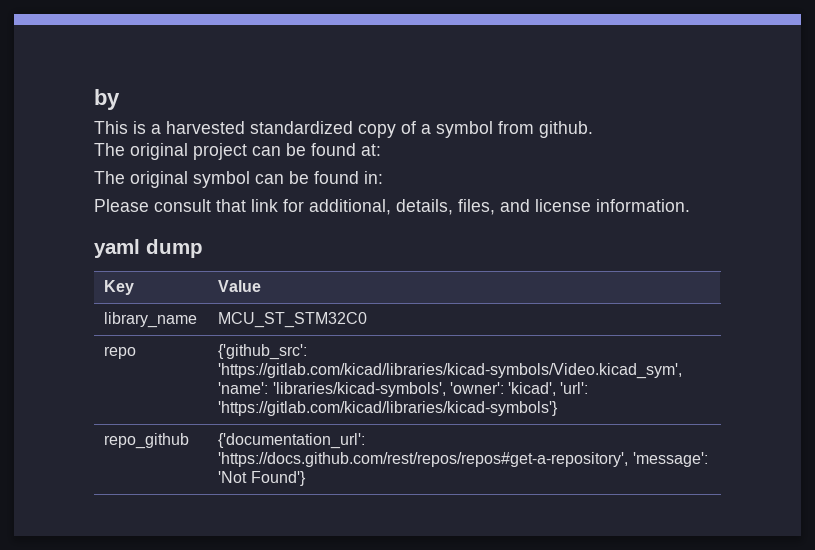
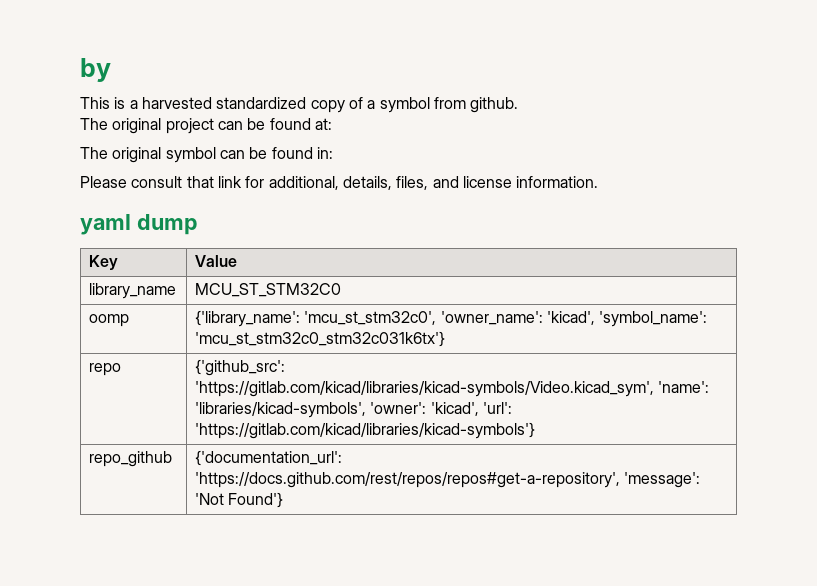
+ oomp | {'library_name': 'mcu_st_stm32c0', 'owner_name': 'kicad', 'symbol_name': 'mcu_st_stm32c0_stm32c031k6tx'}

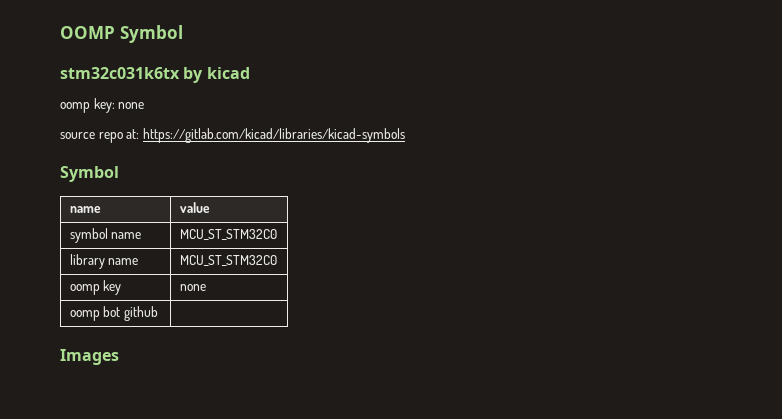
- by
- This is a harvested standardized copy of a symbol from github.
- The original project can be found at:
- The original symbol can be found in:
- Please consult that link for additional, details, files, and license information.
- yaml dump
- Key | Value
- library_name | MCU_ST_STM32C0
- oomp | {'library_name': 'mcu_st_stm32c0', 'owner_name': 'kicad', 'symbol_name': 'mcu_st_stm32c0_stm32c031k6tx'}
- repo | {'github_src': 'https://gitlab.com/kicad/libraries/kicad-symbols/Video.kicad_sym', 'name': 'libraries/kicad-symbols', 'owner': 'kicad', 'url': 'https://gitlab.com/kicad/libraries/kicad-symbols'}
- repo_github | {'documentation_url': 'https://docs.github.com/rest/repos/repos#get-a-repository', 'message': 'Not Found'}
+ OOMP Symbol
+ stm32c031k6tx by kicad
+ oomp key: none
+ source repo at: https://gitlab.com/kicad/libraries/kicad-symbols
+ Symbol
+ name | value
+ symbol name | MCU_ST_STM32C0
+ library name | MCU_ST_STM32C0
+ oomp key | none
+ oomp bot github |
+ Images

